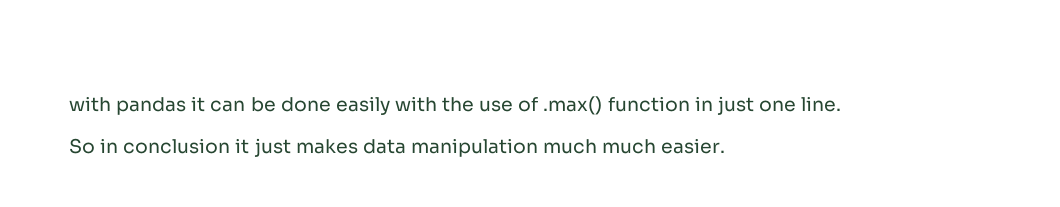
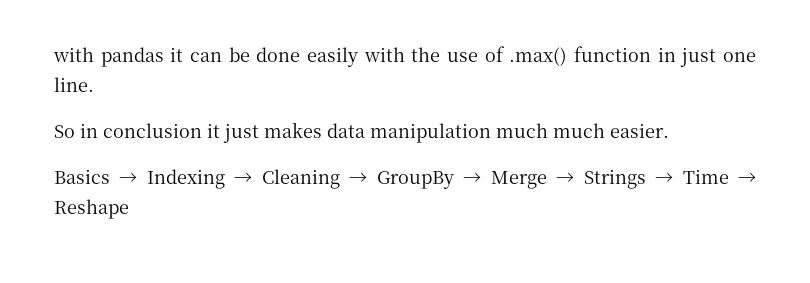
+ Basics → Indexing → Cleaning → GroupBy → Merge → Strings → Time → Reshape

